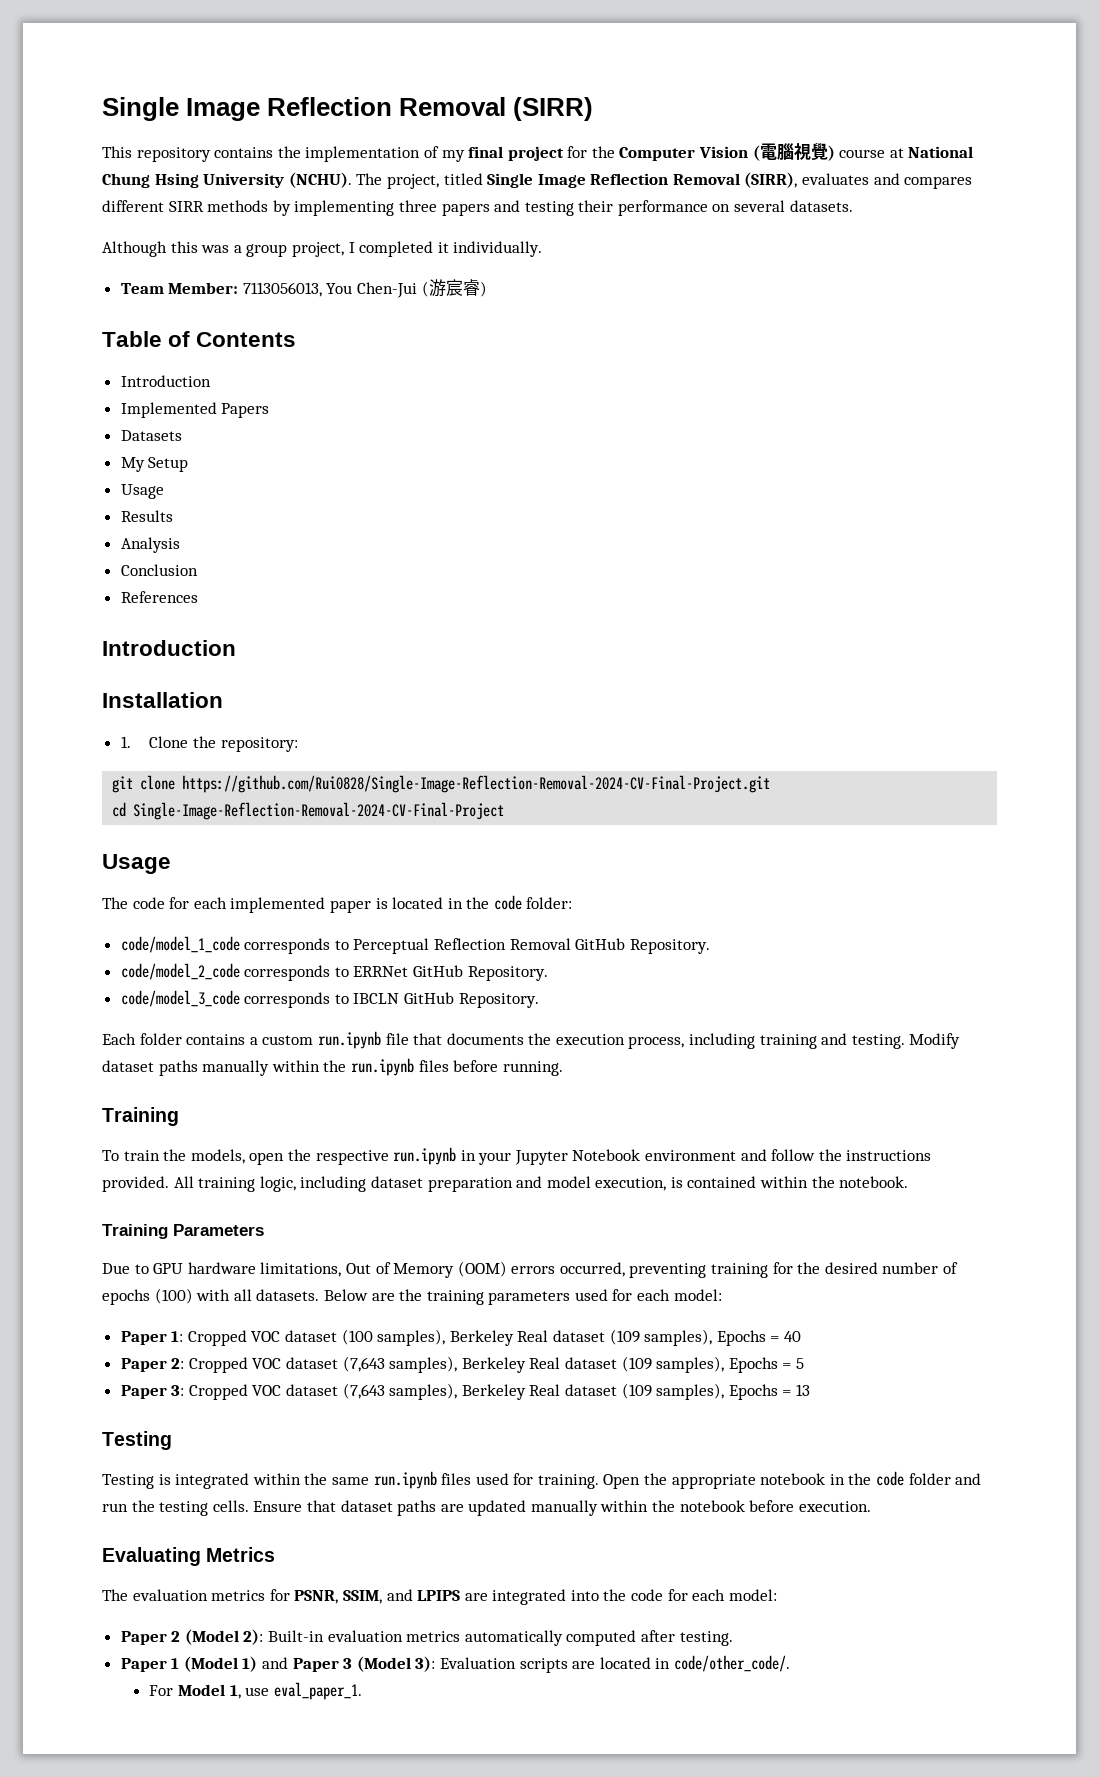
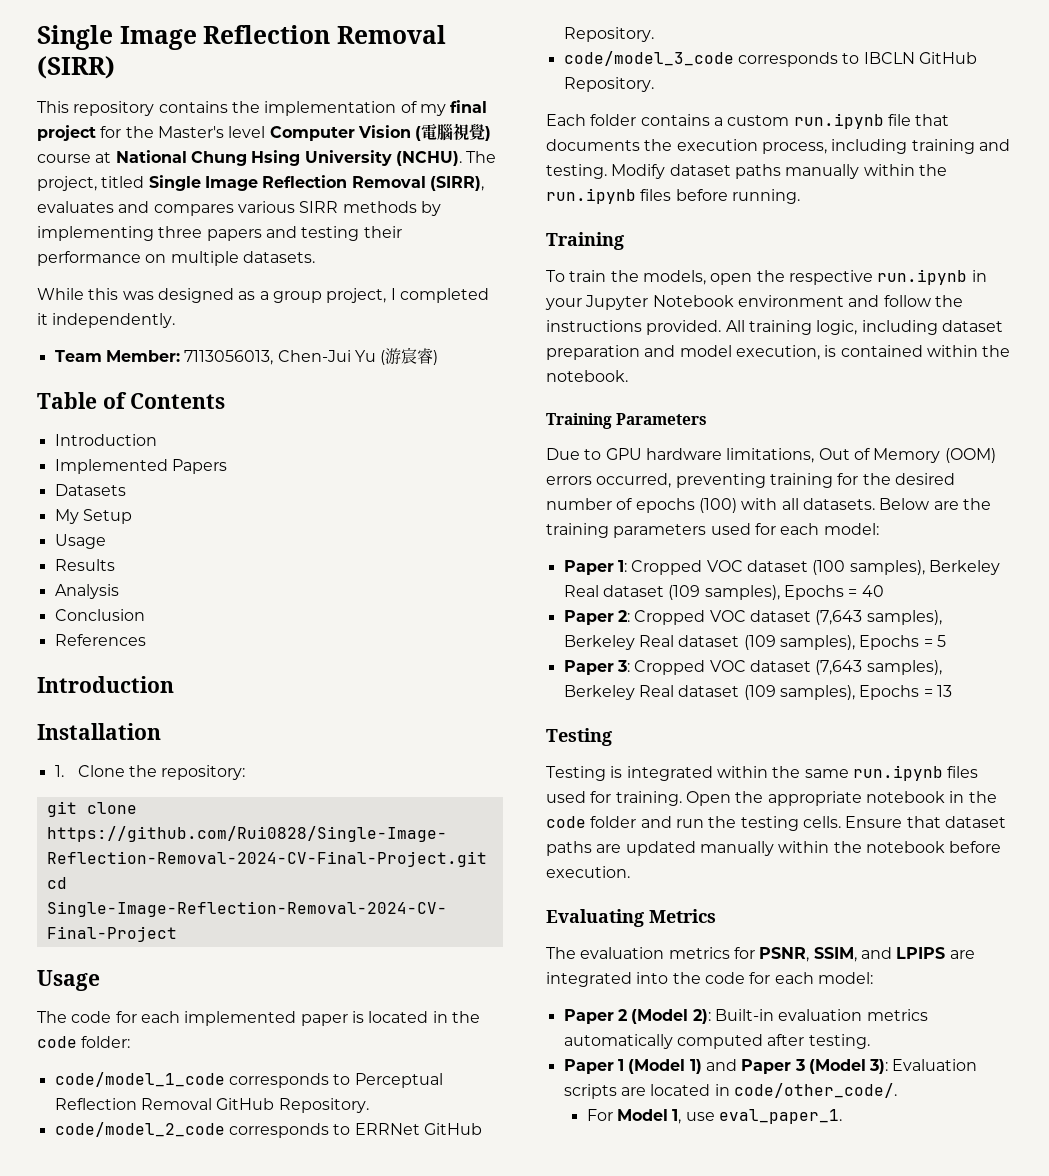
- This repository contains the implementation of my final project for the Computer Vision (電腦視覺) course at National Chung Hsing University (NCHU).
+ This repository contains the implementation of my final project for the Master's level Computer Vision (電腦視覺) course at National Chung Hsing University (NCHU).
- The project, titled Single Image Reflection Removal (SIRR), evaluates and compares different SIRR methods by implementing three papers and testing their performance on several datasets.
+ The project, titled Single Image Reflection Removal (SIRR), evaluates and compares various SIRR methods by implementing three papers and testing their performance on multiple datasets.
- Although this was a group project, I completed it individually.
+ While this was designed as a group project, I completed it independently.
- Team Member: 7113056013, You Chen-Jui (游宸睿)
+ Team Member: 7113056013, Chen-Jui Yu (游宸睿)

